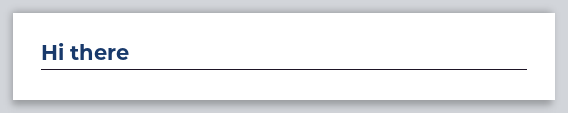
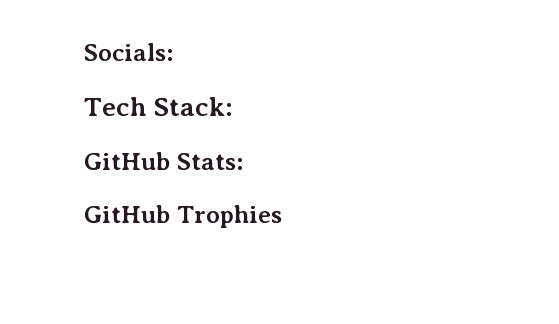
- Hi there
+ Socials:
+ Tech Stack:
+ GitHub Stats:
+ GitHub Trophies

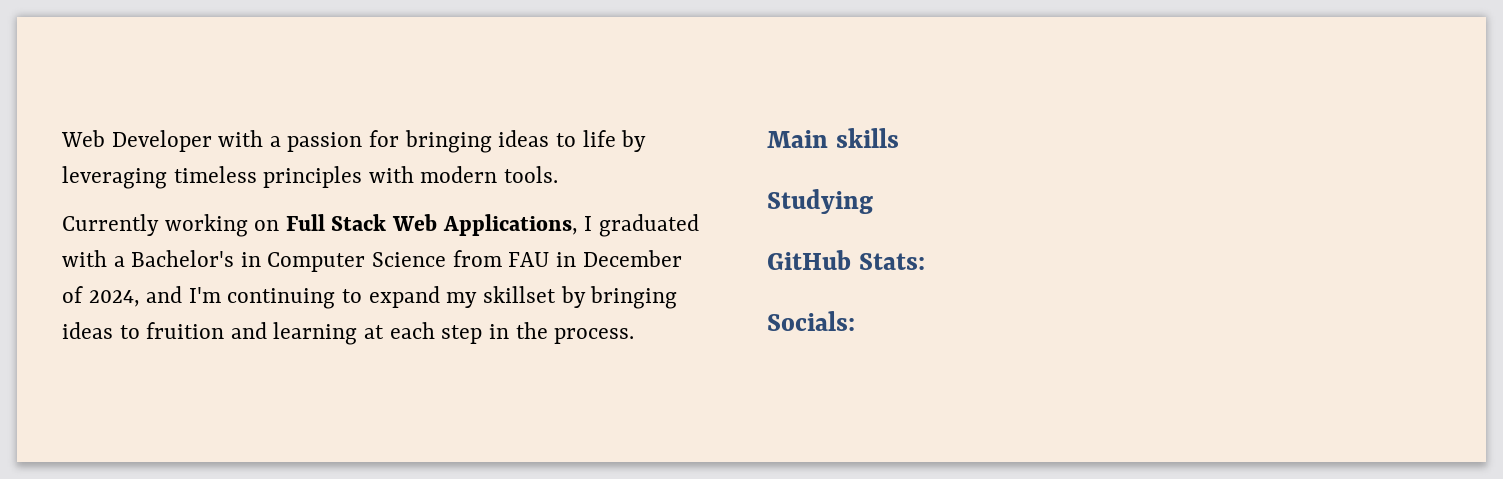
- Socials:
- Tech Stack:
+ Web Developer with a passion for bringing ideas to life by leveraging timeless principles with modern tools.
+ Currently working on Full Stack Web Applications, I graduated with a Bachelor's in Computer Science from FAU in December of 2024, and I'm continuing to expand my skillset by bringing ideas to fruition and learning at each step in the process.
+ Main skills
+ Studying
- GitHub Trophies
+ Socials:

